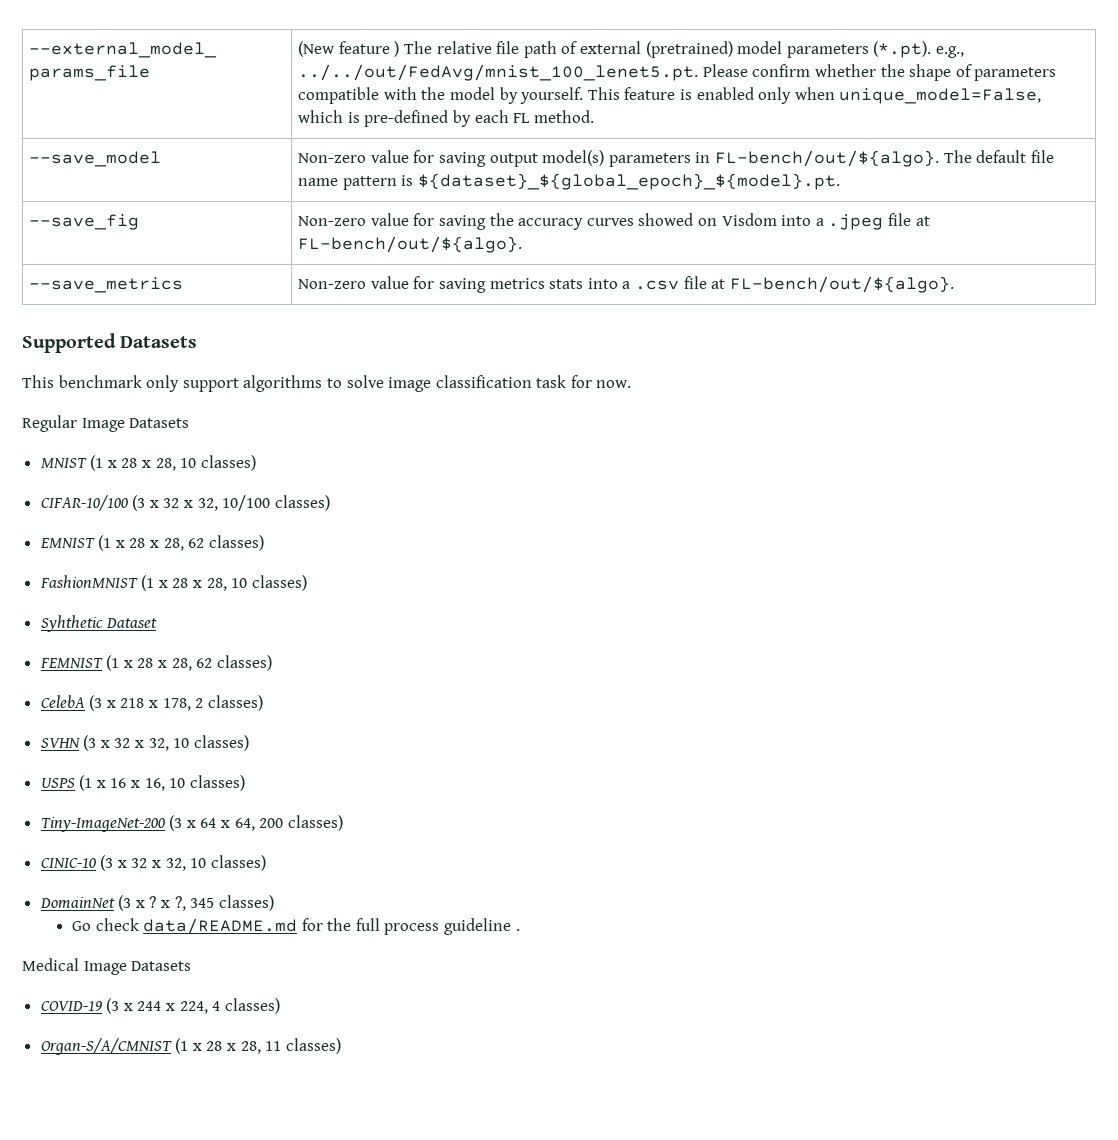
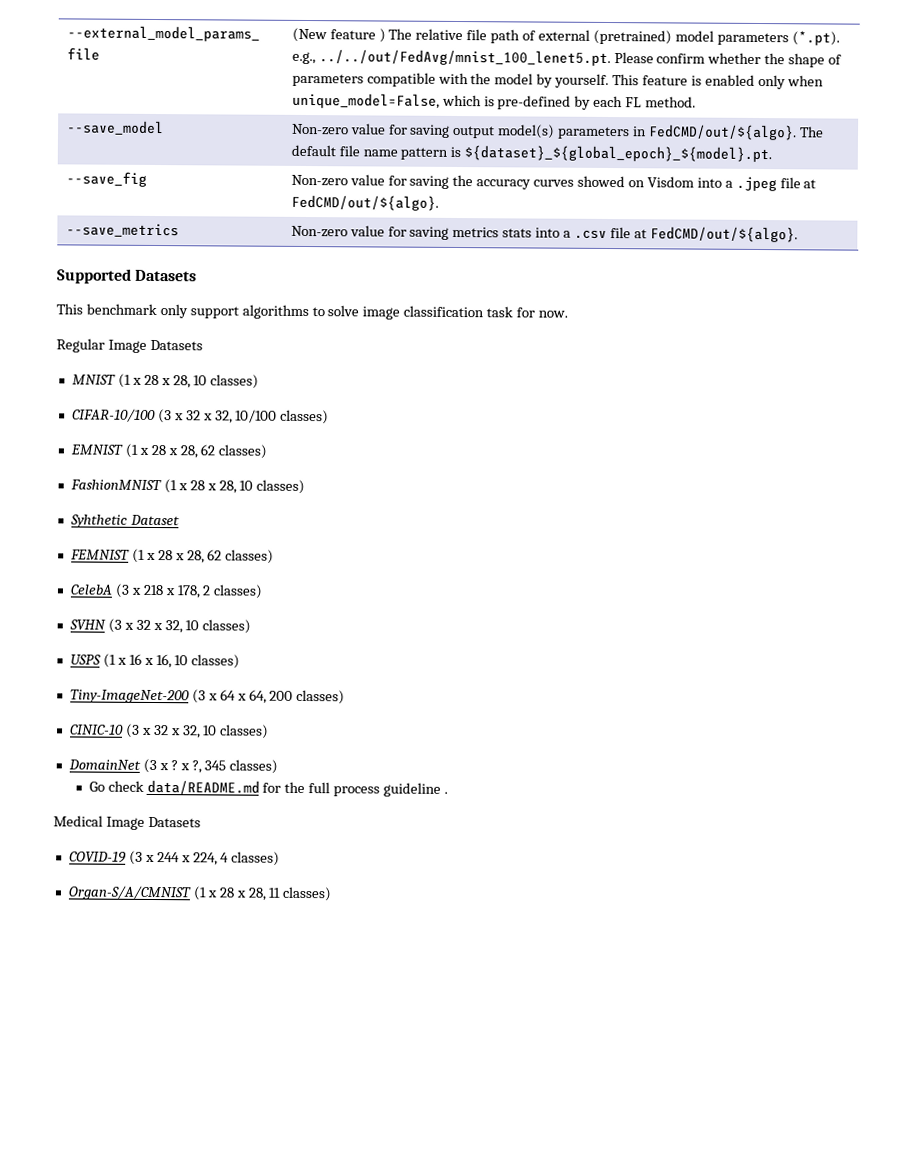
- --save_model | Non-zero value for saving output model(s) parameters in FL-bench/out/${algo}. The default file name pattern is ${dataset}_${global_epoch}_${model}.pt.
+ --save_model | Non-zero value for saving output model(s) parameters in FedCMD/out/${algo}. The default file name pattern is ${dataset}_${global_epoch}_${model}.pt.
- --save_fig | Non-zero value for saving the accuracy curves showed on Visdom into a .jpeg file at FL-bench/out/${algo}.
+ --save_fig | Non-zero value for saving the accuracy curves showed on Visdom into a .jpeg file at FedCMD/out/${algo}.
- --save_metrics | Non-zero value for saving metrics stats into a .csv file at FL-bench/out/${algo}.
+ --save_metrics | Non-zero value for saving metrics stats into a .csv file at FedCMD/out/${algo}.

